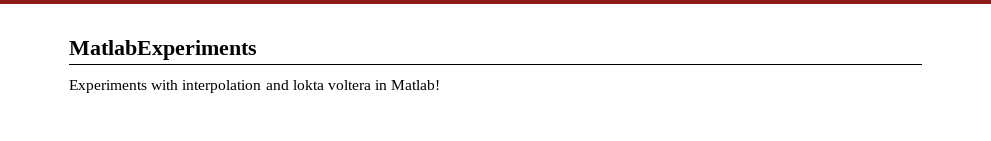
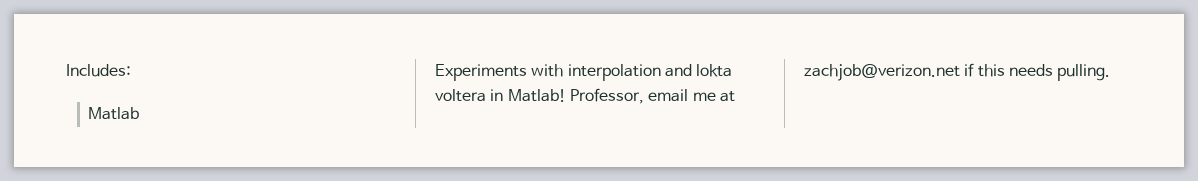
- MatlabExperiments
+ Includes:
+ Matlab
+ Professor, email me at zachjob@verizon.net if this needs pulling.

